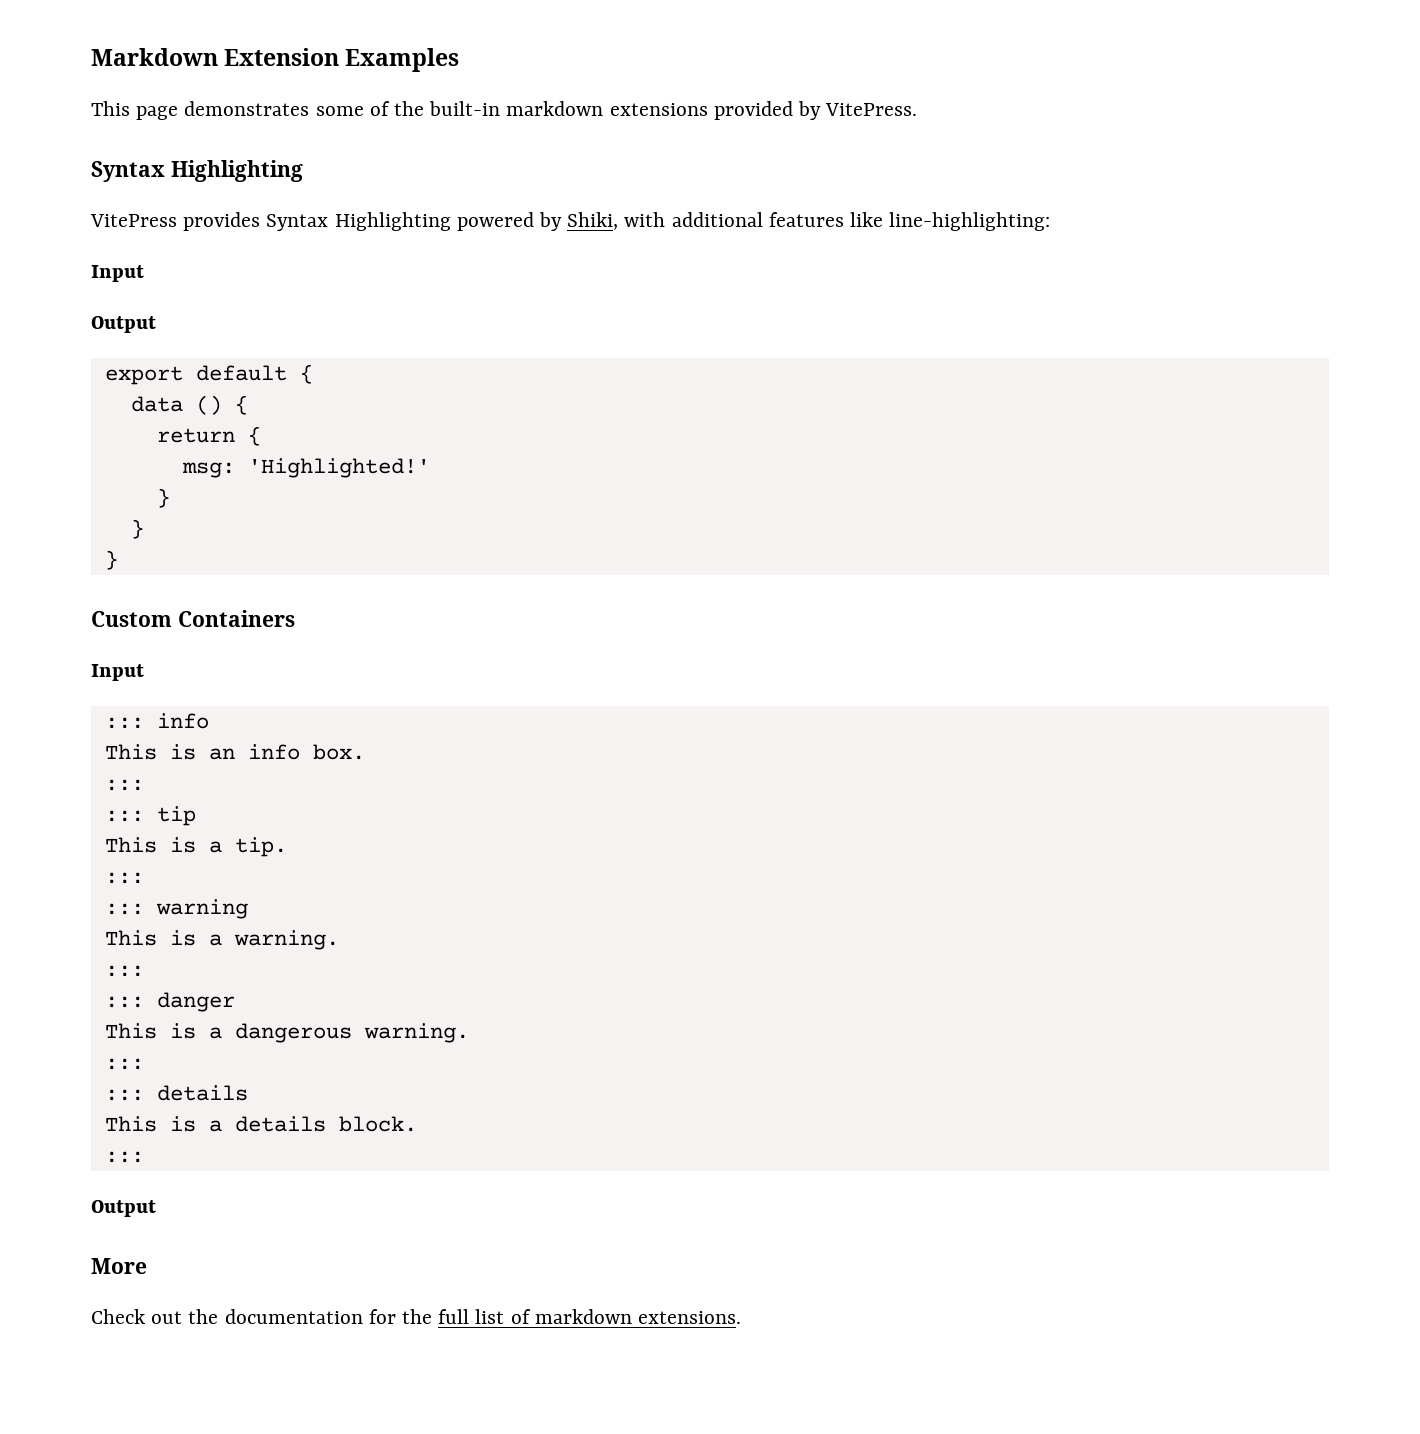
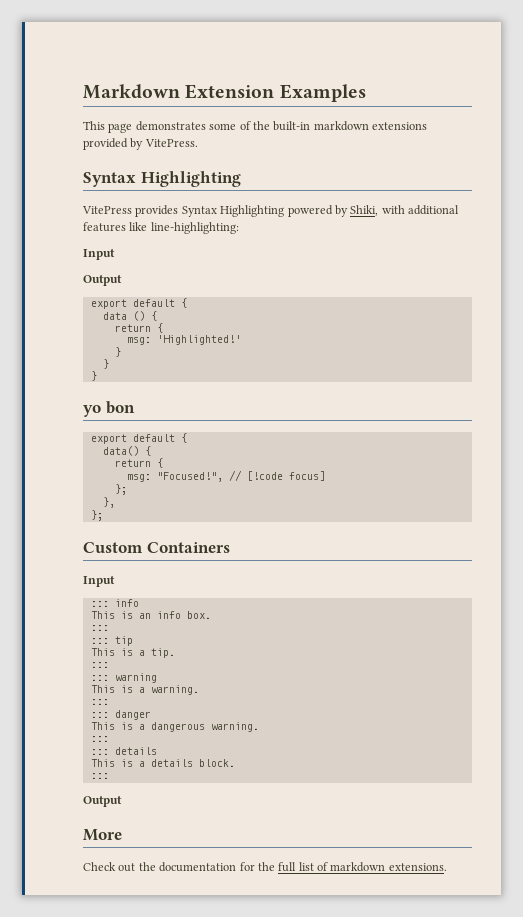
+ yo bon
+ export default {
+ data() {
+ return {
+ msg: "Focused!", // [!code focus]
+ };
+ },
+ };

